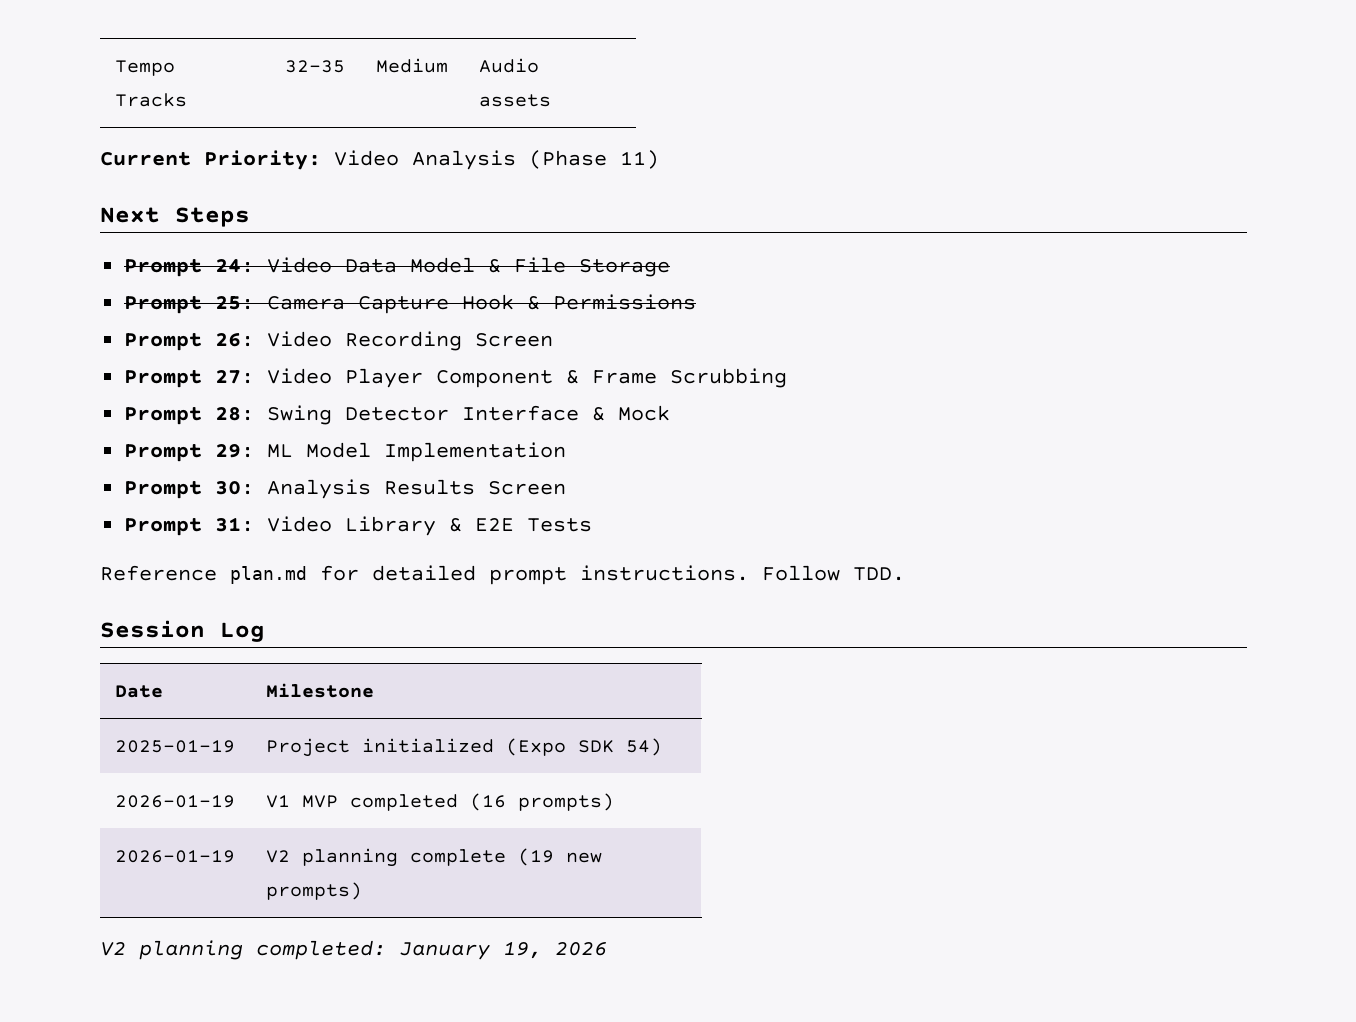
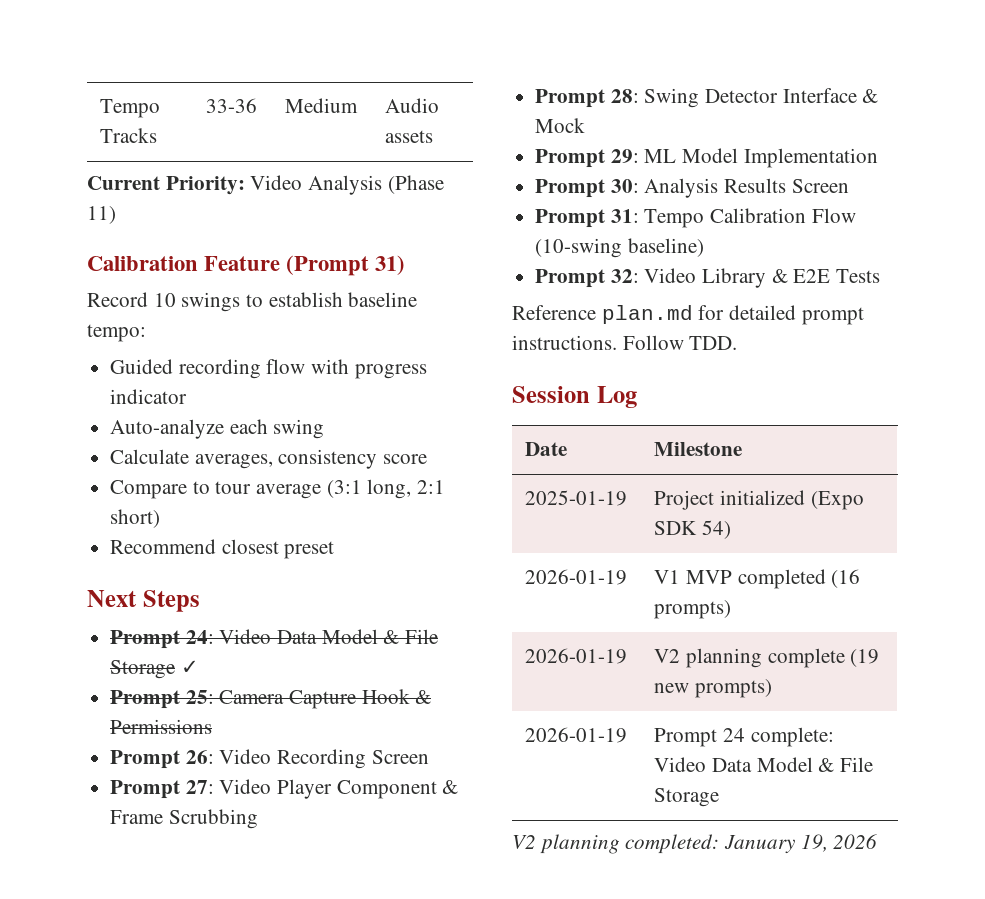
- Tempo Tracks | 32-35 | Medium | Audio assets
+ Tempo Tracks | 33-36 | Medium | Audio assets
+ Calibration Feature (Prompt 31)
+ Record 10 swings to establish baseline tempo:
+ Guided recording flow with progress indicator
+ Auto-analyze each swing
+ Calculate averages, consistency score
+ Compare to tour average (3:1 long, 2:1 short)
+ Recommend closest preset
- Prompt 24: Video Data Model & File Storage
+ Prompt 24: Video Data Model & File Storage ✓
- Prompt 31: Video Library & E2E Tests
+ Prompt 31: Tempo Calibration Flow (10-swing baseline)
+ Prompt 32: Video Library & E2E Tests
+ 2026-01-19 | Prompt 24 complete: Video Data Model & File Storage

